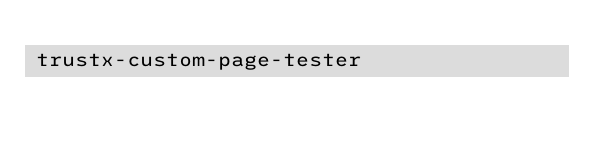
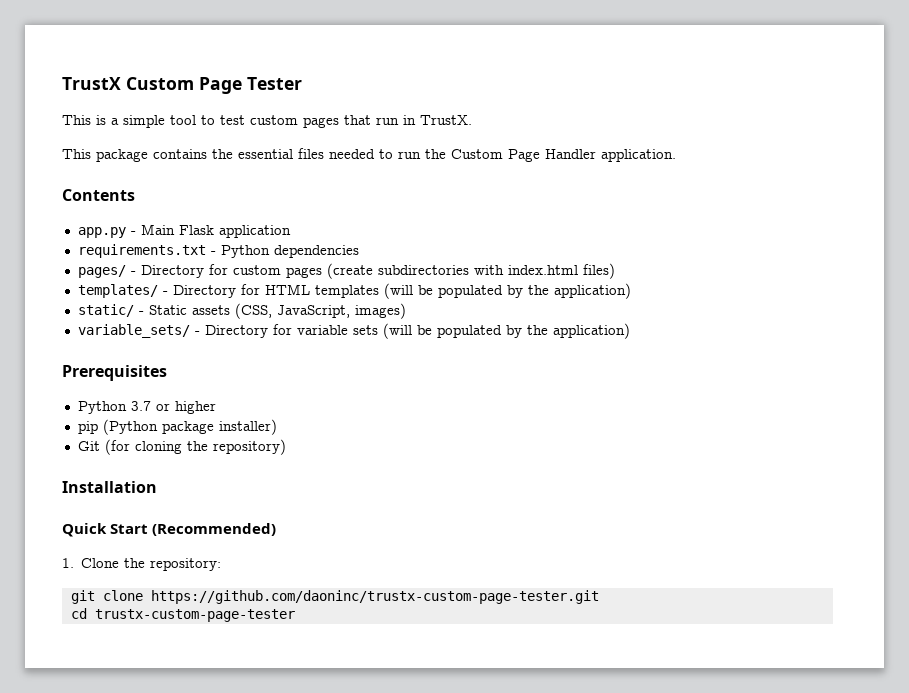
- trustx-custom-page-tester
+ TrustX Custom Page Tester
+ This is a simple tool to test custom pages that run in TrustX.
+ This package contains the essential files needed to run the Custom Page Handler application.
+ Contents
+ app.py - Main Flask application
+ requirements.txt - Python dependencies
+ pages/ - Directory for custom pages (create subdirectories with index.html files)
+ templates/ - Directory for HTML templates (will be populated by the application)
+ static/ - Static assets (CSS, JavaScript, images)
+ variable_sets/ - Directory for variable sets (will be populated by the application)
+ Prerequisites
+ Python 3.7 or higher
+ pip (Python package installer)
+ Git (for cloning the repository)
+ Installation
+ Quick Start (Recommended)
+ 1. Clone the repository:
+ git clone https://github.com/daoninc/trustx-custom-page-tester.git
+ cd trustx-custom-page-tester

